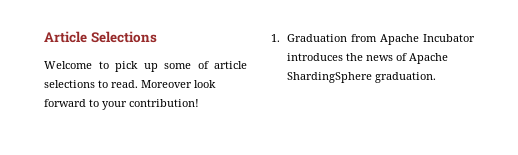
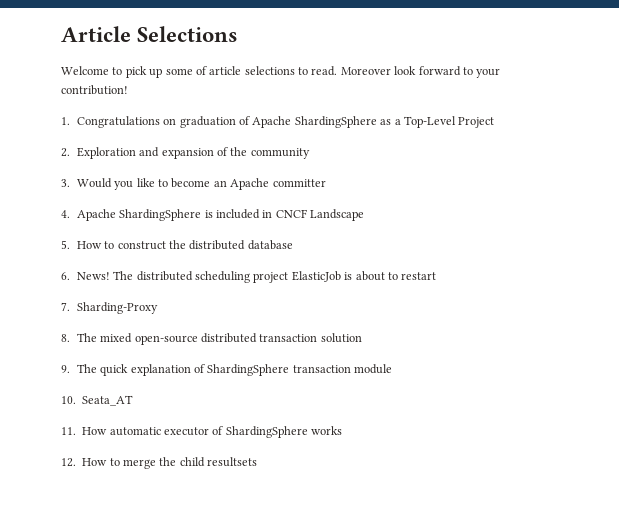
- 1. Graduation from Apache Incubator introduces the news of Apache ShardingSphere graduation.
+ 1. Congratulations on graduation of Apache ShardingSphere as a Top-Level Project
+ 2. Exploration and expansion of the community
+ 3. Would you like to become an Apache committer
+ 4. Apache ShardingSphere is included in CNCF Landscape
+ 5. How to construct the distributed database
+ 6. News! The distributed scheduling project ElasticJob is about to restart
+ 7. Sharding-Proxy
+ 8. The mixed open-source distributed transaction solution
+ 9. The quick explanation of ShardingSphere transaction module
+ 10. Seata_AT
+ 11. How automatic executor of ShardingSphere works
+ 12. How to merge the child resultsets

